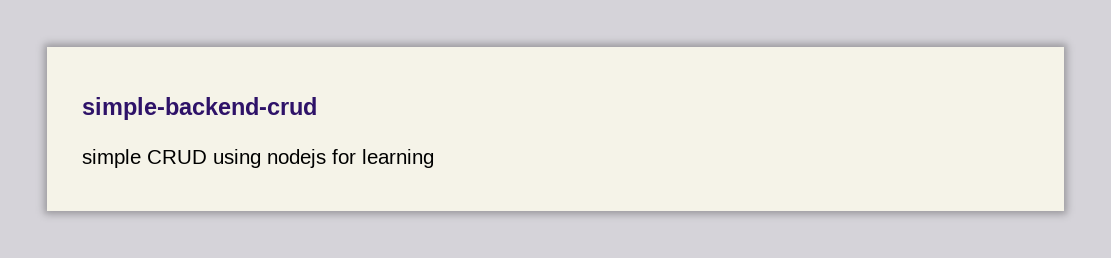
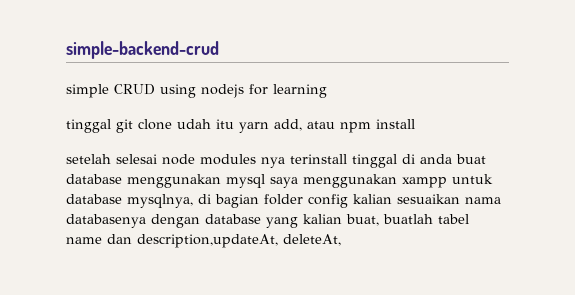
+ tinggal git clone udah itu yarn add, atau npm install
+ setelah selesai node modules nya terinstall tinggal di anda buat database menggunakan mysql saya menggunakan xampp untuk database mysqlnya, di bagian folder config kalian sesuaikan nama databasenya dengan database yang kalian buat, buatlah tabel name dan description,updateAt, deleteAt,

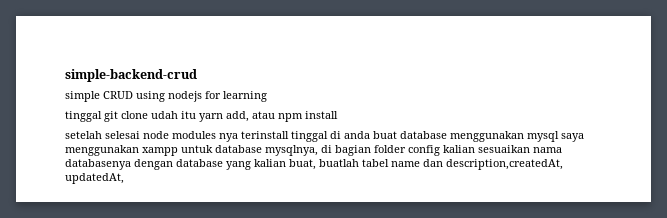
- setelah selesai node modules nya terinstall tinggal di anda buat database menggunakan mysql saya menggunakan xampp untuk database mysqlnya, di bagian folder config kalian sesuaikan nama databasenya dengan database yang kalian buat, buatlah tabel name dan description,updateAt, deleteAt,
+ setelah selesai node modules nya terinstall tinggal di anda buat database menggunakan mysql saya menggunakan xampp untuk database mysqlnya, di bagian folder config kalian sesuaikan nama databasenya dengan database yang kalian buat, buatlah tabel name dan description,createdAt, updatedAt,

